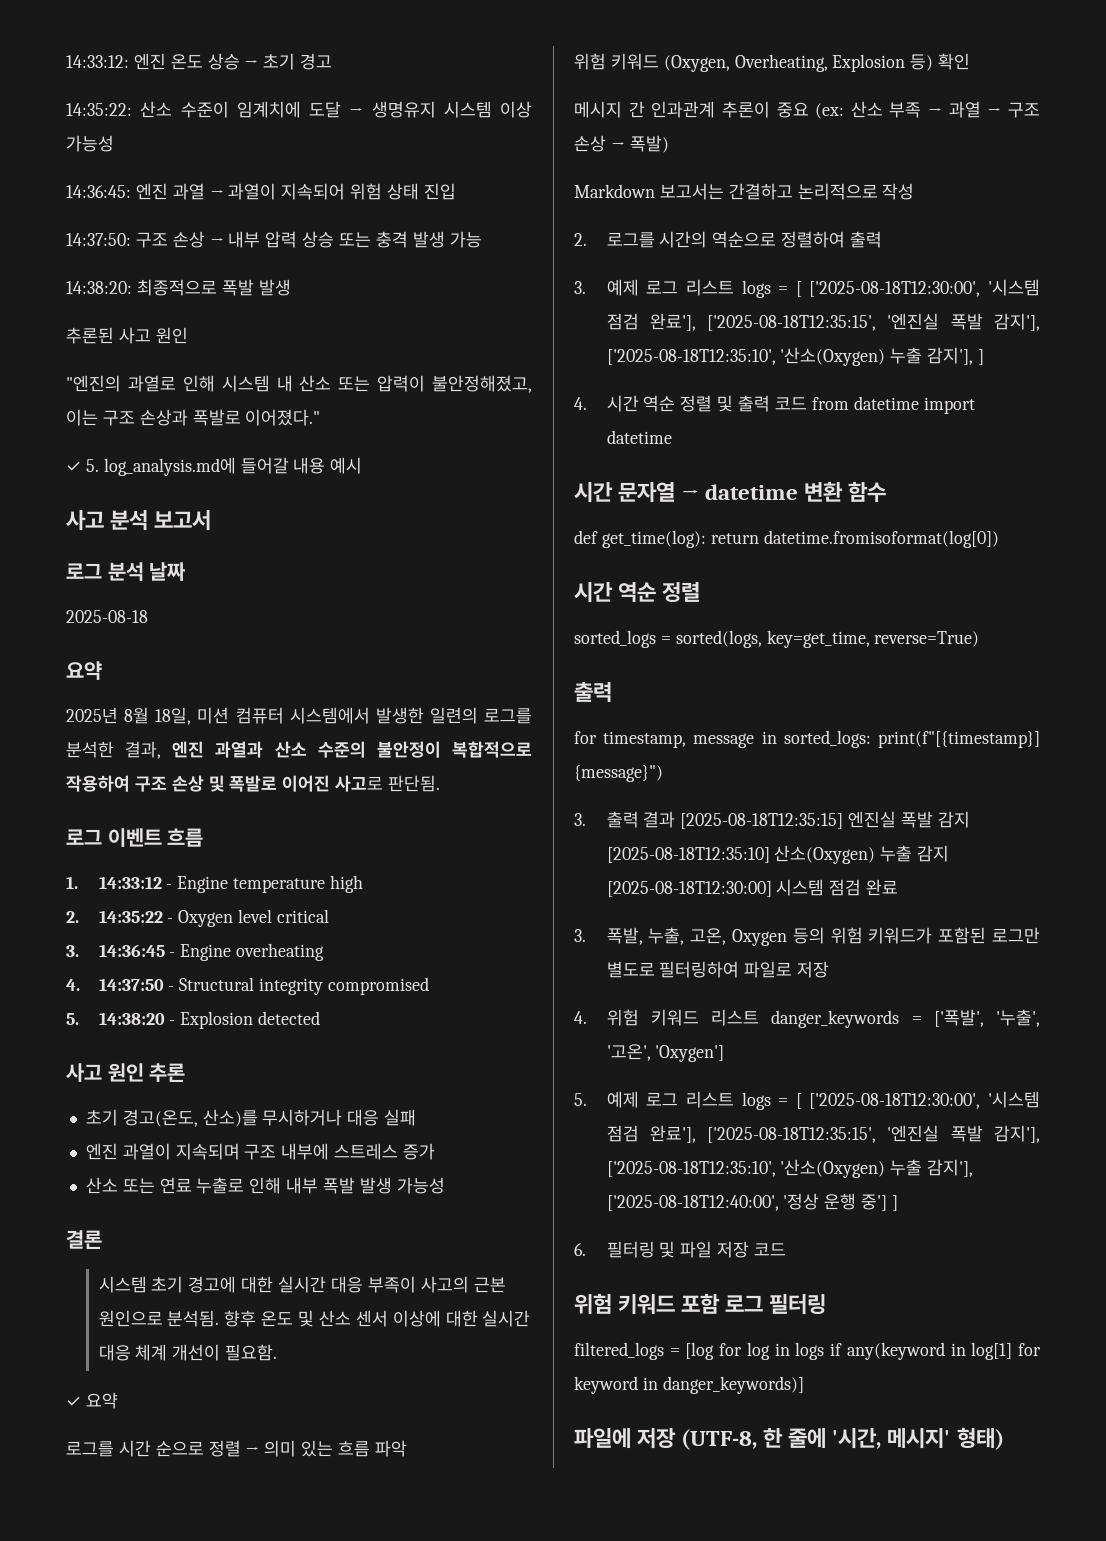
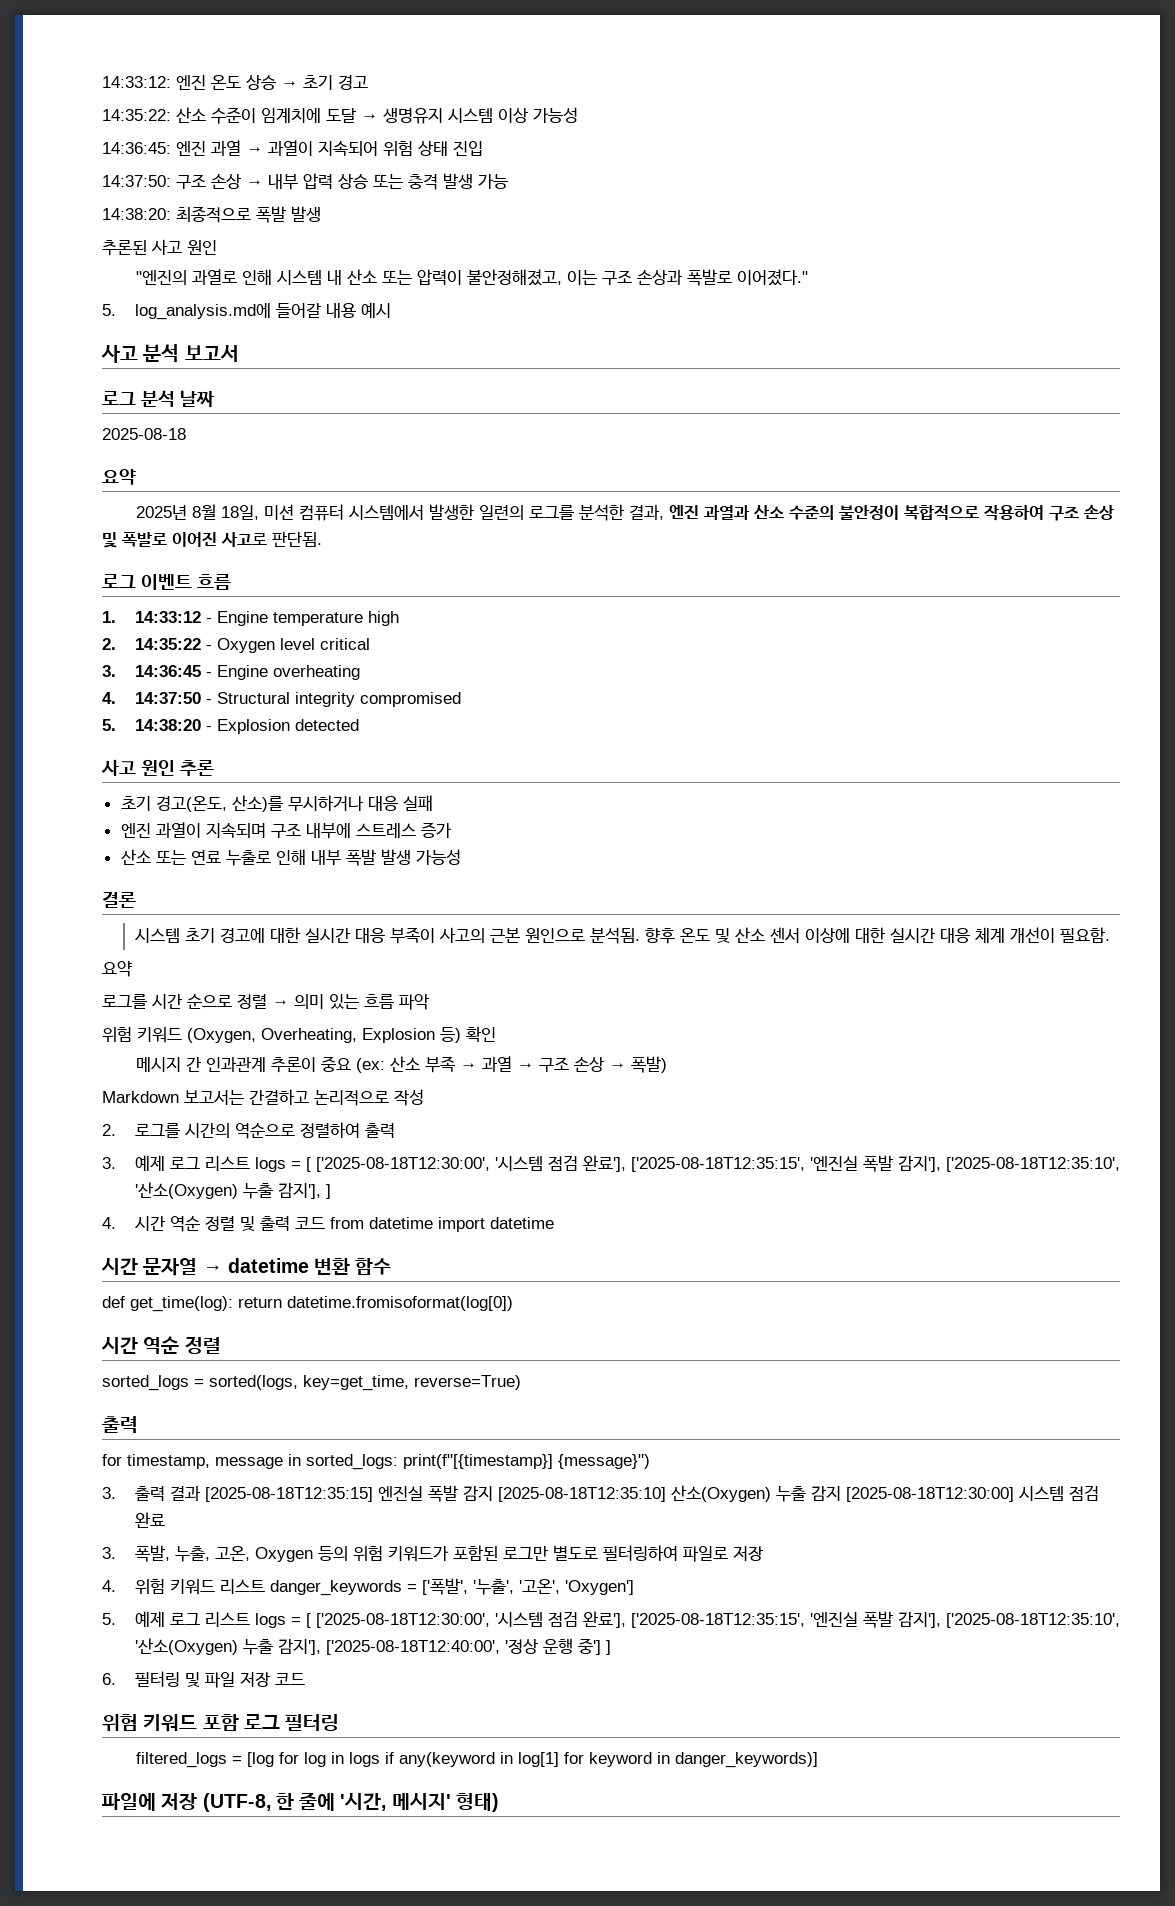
- ✓ 5. log_analysis.md에 들어갈 내용 예시
+ 5. log_analysis.md에 들어갈 내용 예시
  향후 온도 및 산소 센서 이상에 대한 실시간 대응 체계 개선이 필요함.
- ✓ 요약
+ 요약

